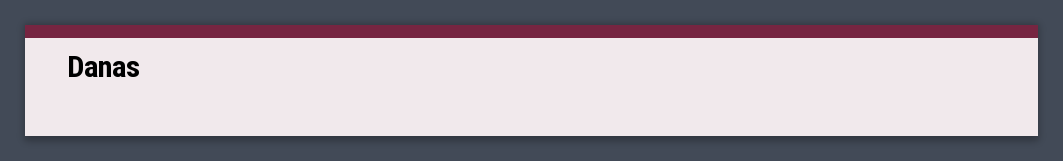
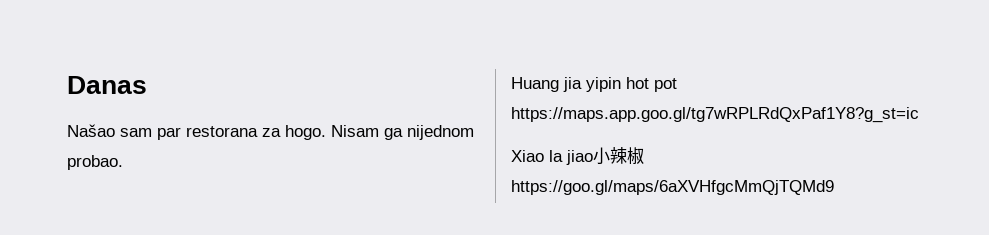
+ Našao sam par restorana za hogo. Nisam ga nijednom probao.
+ Huang jia yipin hot pot https://maps.app.goo.gl/tg7wRPLRdQxPaf1Y8?g_st=ic
+ Xiao la jiao小辣椒https://goo.gl/maps/6aXVHfgcMmQjTQMd9

